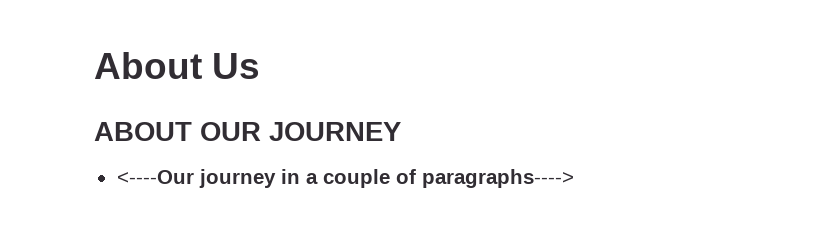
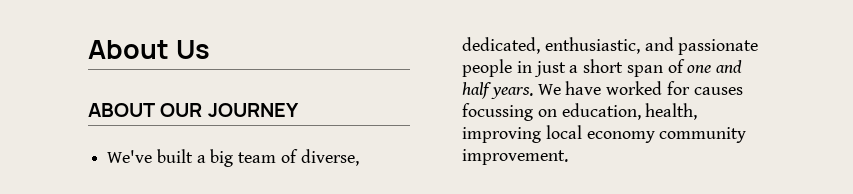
- <----Our journey in a couple of paragraphs---->
+ We've built a big team of diverse, dedicated, enthusiastic, and passionate people in just a short span of one and half years. We have worked for causes focussing on education, health, improving local economy community improvement.

